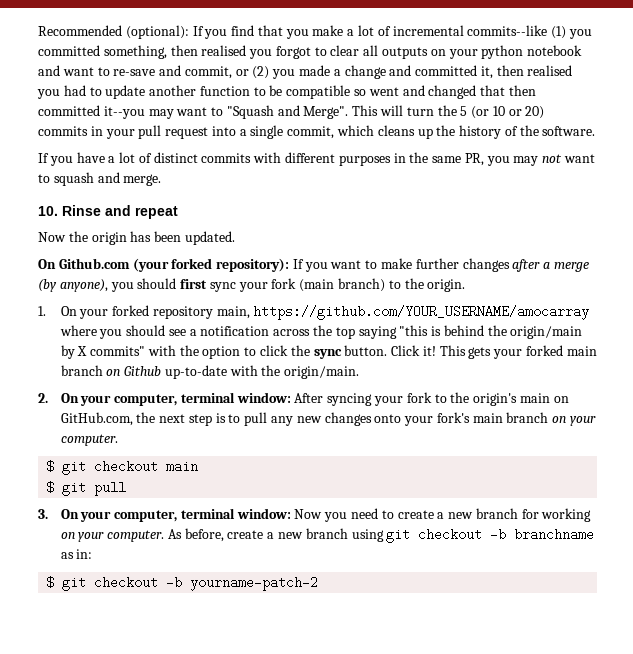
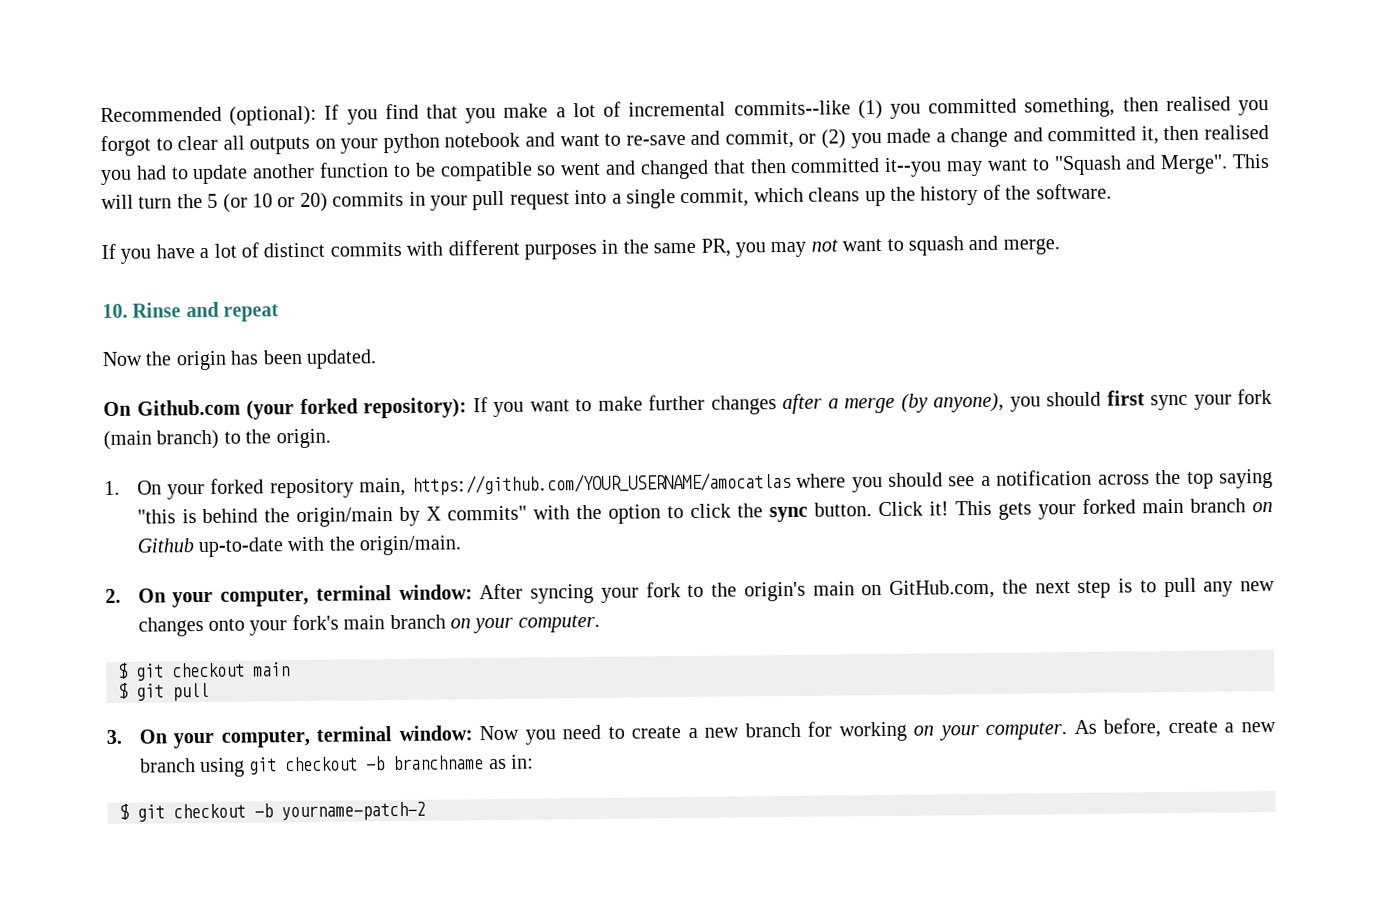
- 1. On your forked repository main, https://github.com/YOUR_USERNAME/amocarray where you should see a notification across the top saying "this is behind the origin/main by X commits" with the option to click the sync button.
+ 1. On your forked repository main, https://github.com/YOUR_USERNAME/amocatlas where you should see a notification across the top saying "this is behind the origin/main by X commits" with the option to click the sync button.

